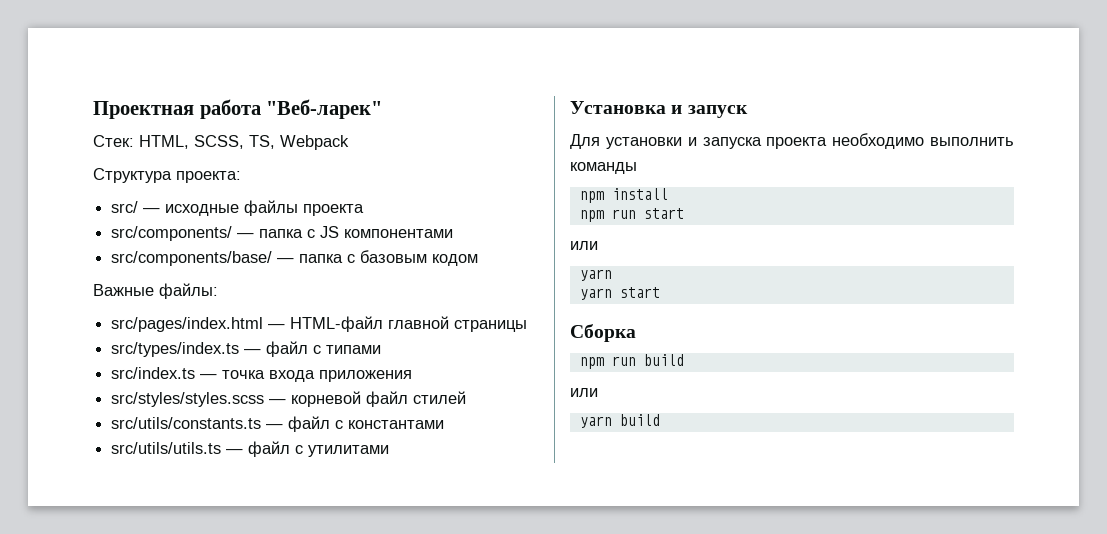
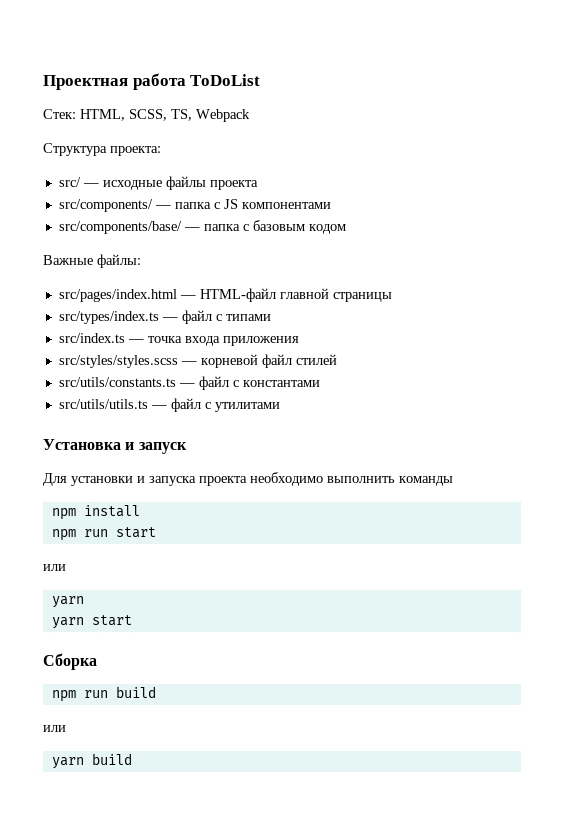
- Проектная работа "Веб-ларек"
+ Проектная работа ToDoList

